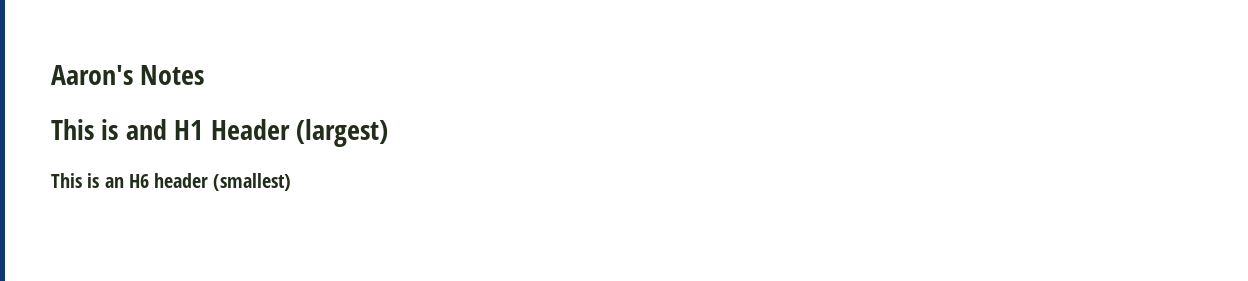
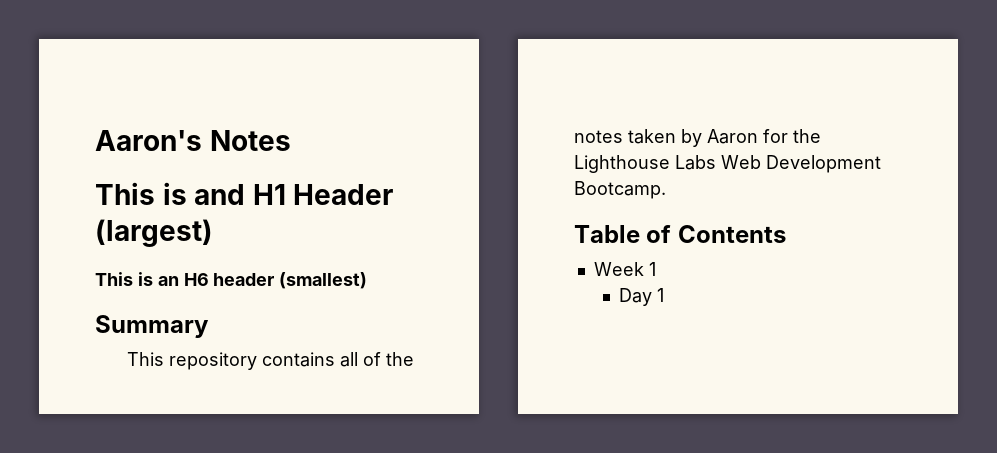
+ Summary
+ This repository contains all of the notes taken by Aaron for the Lighthouse Labs Web Development Bootcamp.
+ Table of Contents
+ Week 1
+ Day 1

